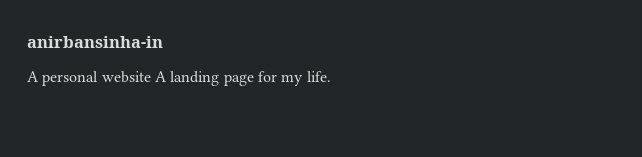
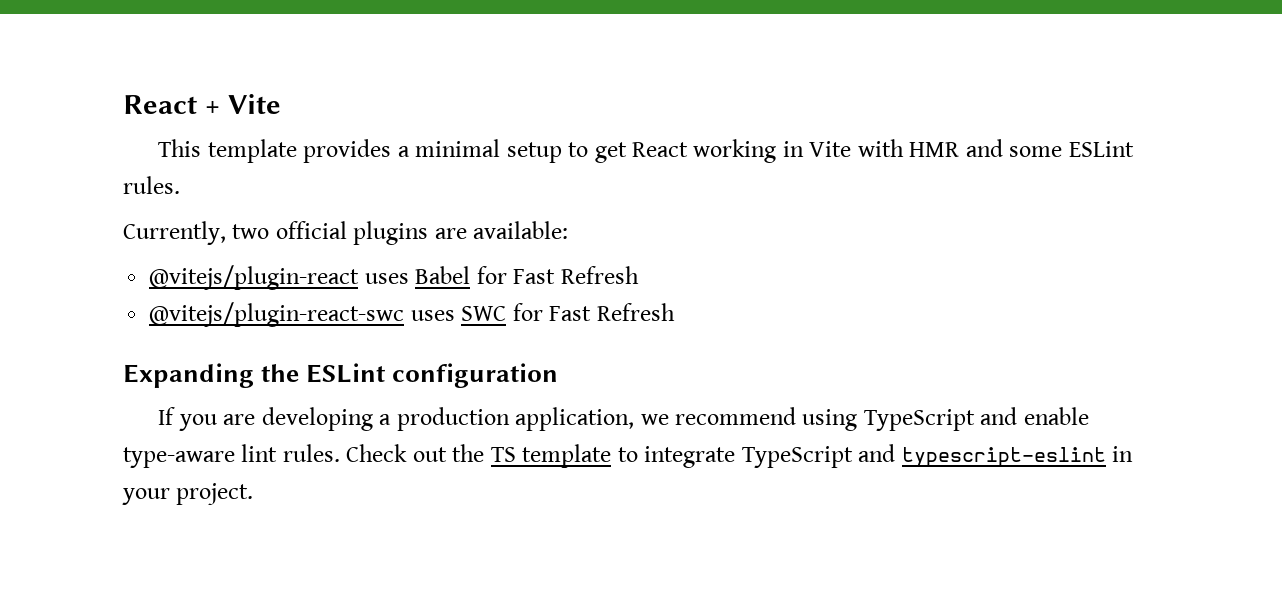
- anirbansinha-in
- A personal website A landing page for my life.
+ React + Vite
+ This template provides a minimal setup to get React working in Vite with HMR and some ESLint rules.
+ Currently, two official plugins are available:
+ @vitejs/plugin-react uses Babel for Fast Refresh
+ @vitejs/plugin-react-swc uses SWC for Fast Refresh
+ Expanding the ESLint configuration
+ If you are developing a production application, we recommend using TypeScript and enable type-aware lint rules. Check out the TS template to integrate TypeScript and typescript-eslint in your project.

